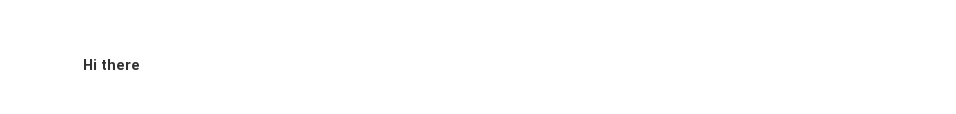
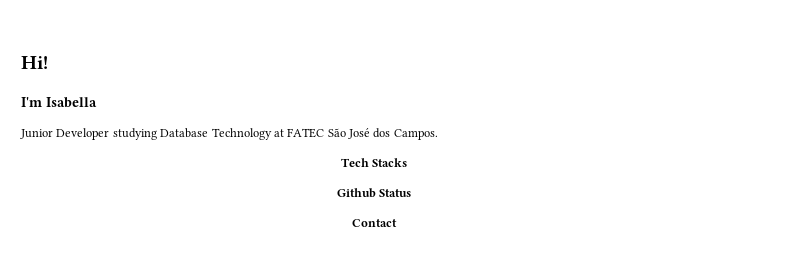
- Hi there
+ Hi!
+ I'm Isabella
+ Junior Developer studying Database Technology at FATEC São José dos Campos.
+ Tech Stacks
+ Github Status
+ Contact

